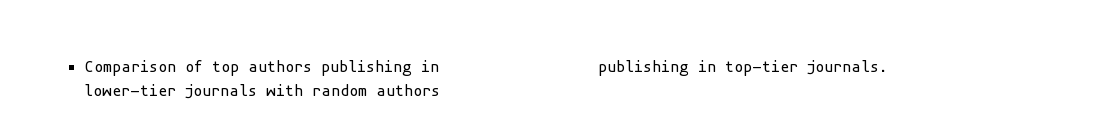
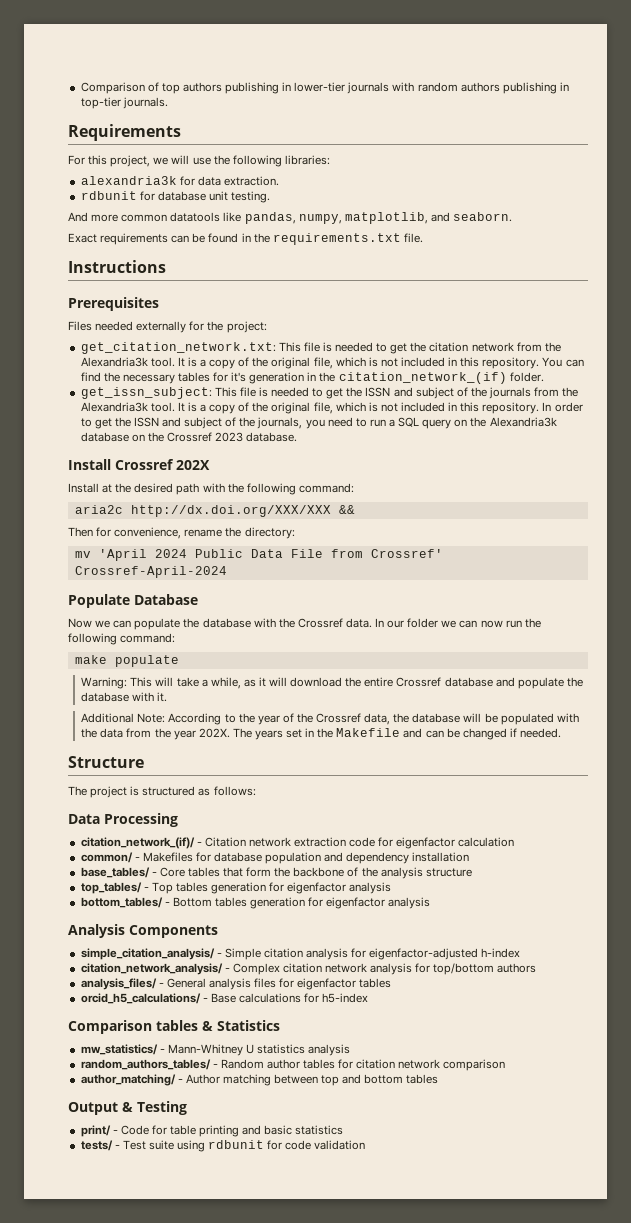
+ Requirements
+ For this project, we will use the following libraries:
+ alexandria3k for data extraction.
+ rdbunit for database unit testing.
+ And more common datatools like pandas, numpy, matplotlib, and seaborn.
+ Exact requirements can be found in the requirements.txt file.
+ Instructions
+ Prerequisites
+ Files needed externally for the project:
+ get_citation_network.txt: This file is needed to get the citation network from the Alexandria3k tool. It is a copy of the original file, which is not included in this repository. You can find the necessary tables for it's generation in the citation_network_(if) folder.
+ get_issn_subject: This file is needed to get the ISSN and subject of the journals from the Alexandria3k tool. It is a copy of the original file, which is not included in this repository. In order to get the ISSN and subject of the journals, you need to run a SQL query on the Alexandria3k database on the Crossref 2023 database.
+ Install Crossref 202X
+ Install at the desired path with the following command:
+ aria2c http://dx.doi.org/XXX/XXX &&
+ Then for convenience, rename the directory:
+ mv 'April 2024 Public Data File from Crossref' Crossref-April-2024
+ Populate Database
+ Now we can populate the database with the Crossref data. In our folder we can now run the following command:
+ make populate
+ Warning: This will take a while, as it will download the entire Crossref database and populate the database with it.
+ Additional Note: According to the year of the Crossref data, the database will be populated with the data from the year 202X. The years set in the Makefile and can be changed if needed.
+ Structure
+ The project is structured as follows:
+ Data Processing
+ citation_network_(if)/ - Citation network extraction code for eigenfactor calculation
+ common/ - Makefiles for database population and dependency installation
+ base_tables/ - Core tables that form the backbone of the analysis structure
+ top_tables/ - Top tables generation for eigenfactor analysis
+ bottom_tables/ - Bottom tables generation for eigenfactor analysis
+ Analysis Components
+ simple_citation_analysis/ - Simple citation analysis for eigenfactor-adjusted h-index
+ citation_network_analysis/ - Complex citation network analysis for top/bottom authors
+ analysis_files/ - General analysis files for eigenfactor tables
+ orcid_h5_calculations/ - Base calculations for h5-index
+ Comparison tables & Statistics
+ mw_statistics/ - Mann-Whitney U statistics analysis
+ random_authors_tables/ - Random author tables for citation network comparison
+ author_matching/ - Author matching between top and bottom tables
+ Output & Testing
+ print/ - Code for table printing and basic statistics
+ tests/ - Test suite using rdbunit for code validation

